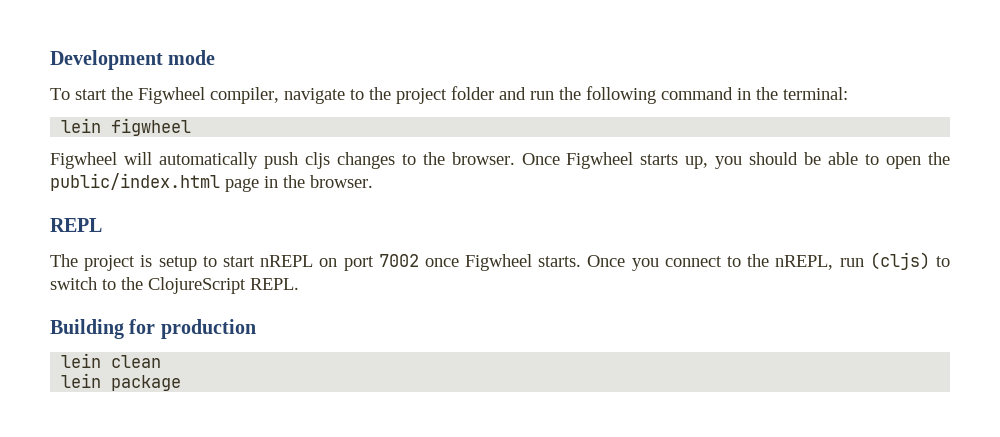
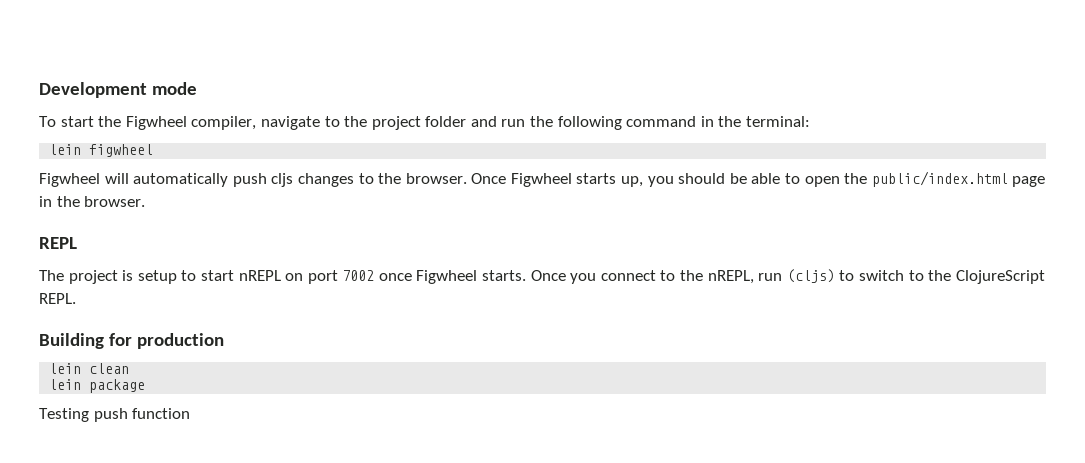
+ Testing push function

